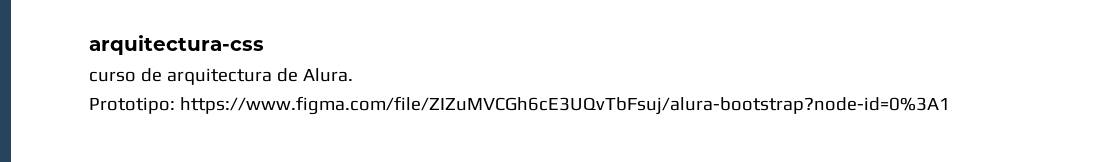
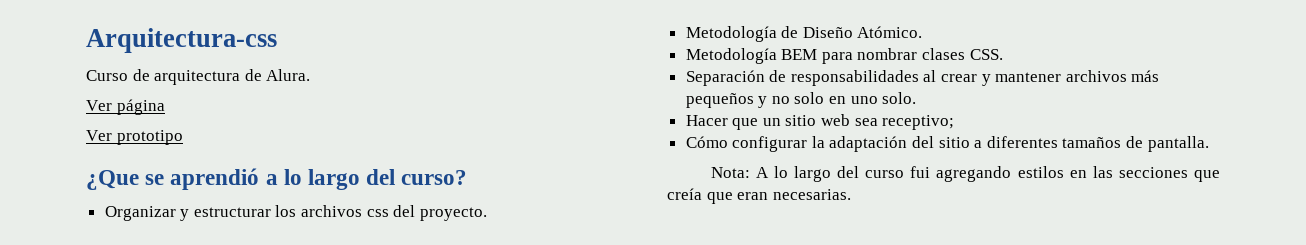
- arquitectura-css
- curso de arquitectura de Alura.
+ Arquitectura-css
+ Curso de arquitectura de Alura.
- Prototipo: https://www.figma.com/file/ZIZuMVCGh6cE3UQvTbFsuj/alura-bootstrap?node-id=0%3A1
+ Ver página
+ Ver prototipo
+ ¿Que se aprendió a lo largo del curso?
+ Organizar y estructurar los archivos css del proyecto.
+ Metodología de Diseño Atómico.
+ Metodología BEM para nombrar clases CSS.
+ Separación de responsabilidades al crear y mantener archivos más pequeños y no solo en uno solo.
+ Hacer que un sitio web sea receptivo;
+ Cómo configurar la adaptación del sitio a diferentes tamaños de pantalla.
+ Nota: A lo largo del curso fui agregando estilos en las secciones que creía que eran necesarias.

